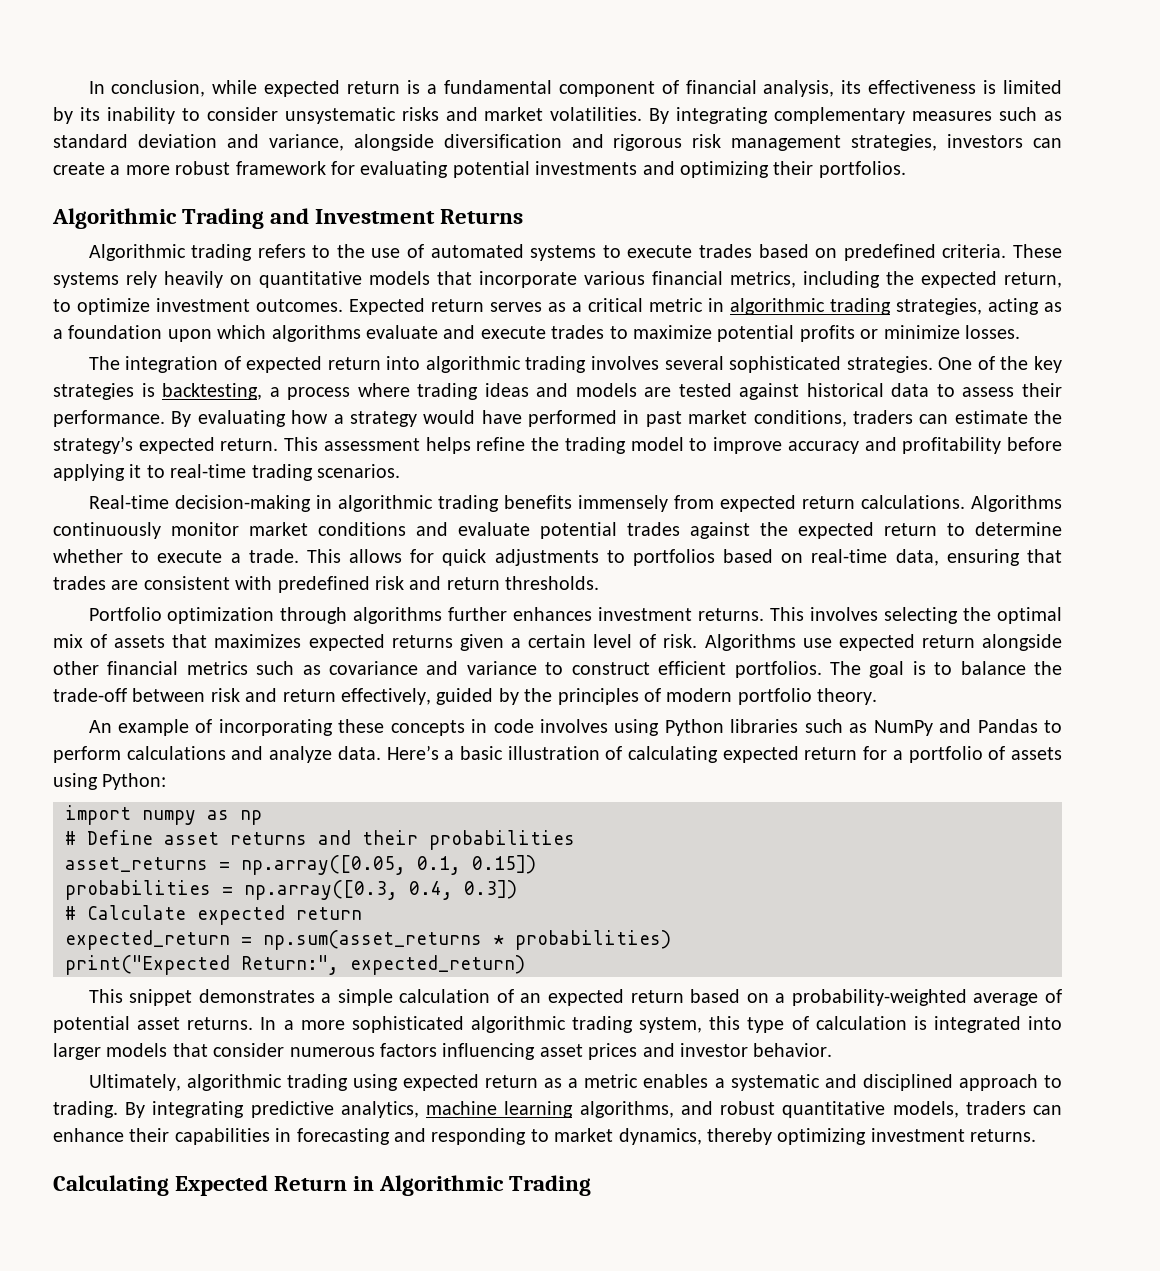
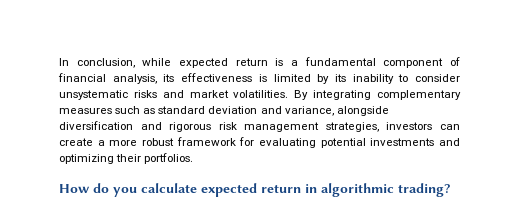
- Algorithmic Trading and Investment Returns
- Algorithmic trading refers to the use of automated systems to execute trades based on predefined criteria. These systems rely heavily on quantitative models that incorporate various financial metrics, including the expected return, to optimize investment outcomes. Expected return serves as a critical metric in algorithmic trading strategies, acting as a foundation upon which algorithms evaluate and execute trades to maximize potential profits or minimize losses.
- The integration of expected return into algorithmic trading involves several sophisticated strategies. One of the key strategies is backtesting, a process where trading ideas and models are tested against historical data to assess their performance. By evaluating how a strategy would have performed in past market conditions, traders can estimate the strategy’s expected return. This assessment helps refine the trading model to improve accuracy and profitability before applying it to real-time trading scenarios.
- Real-time decision-making in algorithmic trading benefits immensely from expected return calculations. Algorithms continuously monitor market conditions and evaluate potential trades against the expected return to determine whether to execute a trade. This allows for quick adjustments to portfolios based on real-time data, ensuring that trades are consistent with predefined risk and return thresholds.
- Portfolio optimization through algorithms further enhances investment returns. This involves selecting the optimal mix of assets that maximizes expected returns given a certain level of risk. Algorithms use expected return alongside other financial metrics such as covariance and variance to construct efficient portfolios. The goal is to balance the trade-off between risk and return effectively, guided by the principles of modern portfolio theory.
- An example of incorporating these concepts in code involves using Python libraries such as NumPy and Pandas to perform calculations and analyze data. Here’s a basic illustration of calculating expected return for a portfolio of assets using Python:
- import numpy as np
- # Define asset returns and their probabilities
- asset_returns = np.array([0.05, 0.1, 0.15])
- probabilities = np.array([0.3, 0.4, 0.3])
- # Calculate expected return
- expected_return = np.sum(asset_returns * probabilities)
- print("Expected Return:", expected_return)
- This snippet demonstrates a simple calculation of an expected return based on a probability-weighted average of potential asset returns. In a more sophisticated algorithmic trading system, this type of calculation is integrated into larger models that consider numerous factors influencing asset prices and investor behavior.
- Ultimately, algorithmic trading using expected return as a metric enables a systematic and disciplined approach to trading. By integrating predictive analytics, machine learning algorithms, and robust quantitative models, traders can enhance their capabilities in forecasting and responding to market dynamics, thereby optimizing investment returns.
- Calculating Expected Return in Algorithmic Trading
+ How do you calculate expected return in algorithmic trading?

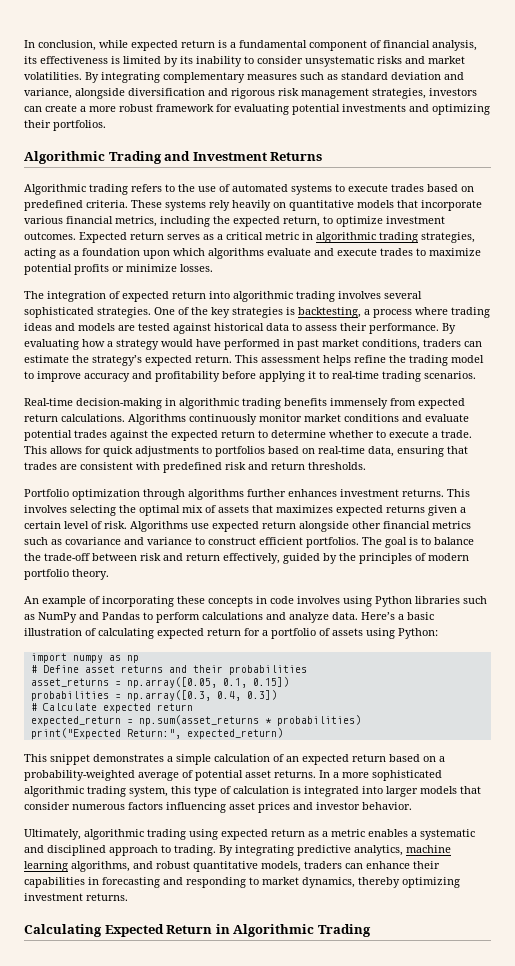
- How do you calculate expected return in algorithmic trading?
+ Algorithmic Trading and Investment Returns
+ Algorithmic trading refers to the use of automated systems to execute trades based on predefined criteria. These systems rely heavily on quantitative models that incorporate various financial metrics, including the expected return, to optimize investment outcomes. Expected return serves as a critical metric in algorithmic trading strategies, acting as a foundation upon which algorithms evaluate and execute trades to maximize potential profits or minimize losses.
+ The integration of expected return into algorithmic trading involves several sophisticated strategies. One of the key strategies is backtesting, a process where trading ideas and models are tested against historical data to assess their performance. By evaluating how a strategy would have performed in past market conditions, traders can estimate the strategy’s expected return. This assessment helps refine the trading model to improve accuracy and profitability before applying it to real-time trading scenarios.
+ Real-time decision-making in algorithmic trading benefits immensely from expected return calculations. Algorithms continuously monitor market conditions and evaluate potential trades against the expected return to determine whether to execute a trade. This allows for quick adjustments to portfolios based on real-time data, ensuring that trades are consistent with predefined risk and return thresholds.
+ Portfolio optimization through algorithms further enhances investment returns. This involves selecting the optimal mix of assets that maximizes expected returns given a certain level of risk. Algorithms use expected return alongside other financial metrics such as covariance and variance to construct efficient portfolios. The goal is to balance the trade-off between risk and return effectively, guided by the principles of modern portfolio theory.
+ An example of incorporating these concepts in code involves using Python libraries such as NumPy and Pandas to perform calculations and analyze data. Here’s a basic illustration of calculating expected return for a portfolio of assets using Python:
+ import numpy as np
+ # Define asset returns and their probabilities
+ asset_returns = np.array([0.05, 0.1, 0.15])
+ probabilities = np.array([0.3, 0.4, 0.3])
+ # Calculate expected return
+ expected_return = np.sum(asset_returns * probabilities)
+ print("Expected Return:", expected_return)
+ This snippet demonstrates a simple calculation of an expected return based on a probability-weighted average of potential asset returns. In a more sophisticated algorithmic trading system, this type of calculation is integrated into larger models that consider numerous factors influencing asset prices and investor behavior.
+ Ultimately, algorithmic trading using expected return as a metric enables a systematic and disciplined approach to trading. By integrating predictive analytics, machine learning algorithms, and robust quantitative models, traders can enhance their capabilities in forecasting and responding to market dynamics, thereby optimizing investment returns.
+ Calculating Expected Return in Algorithmic Trading

